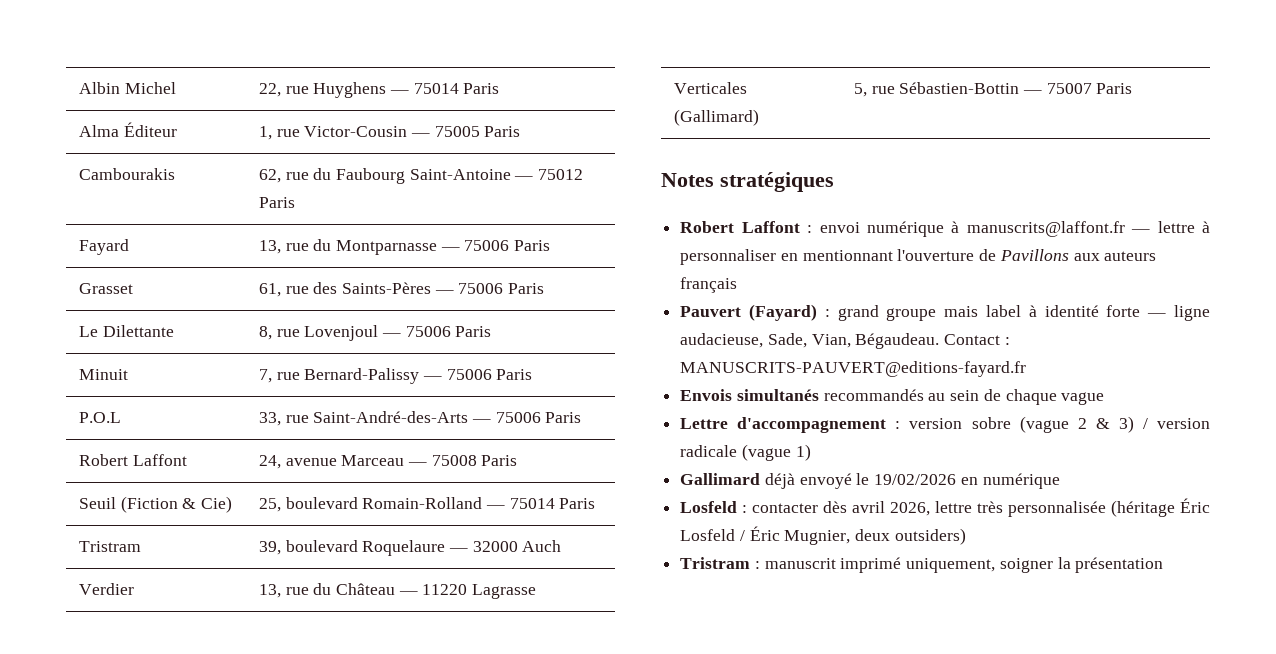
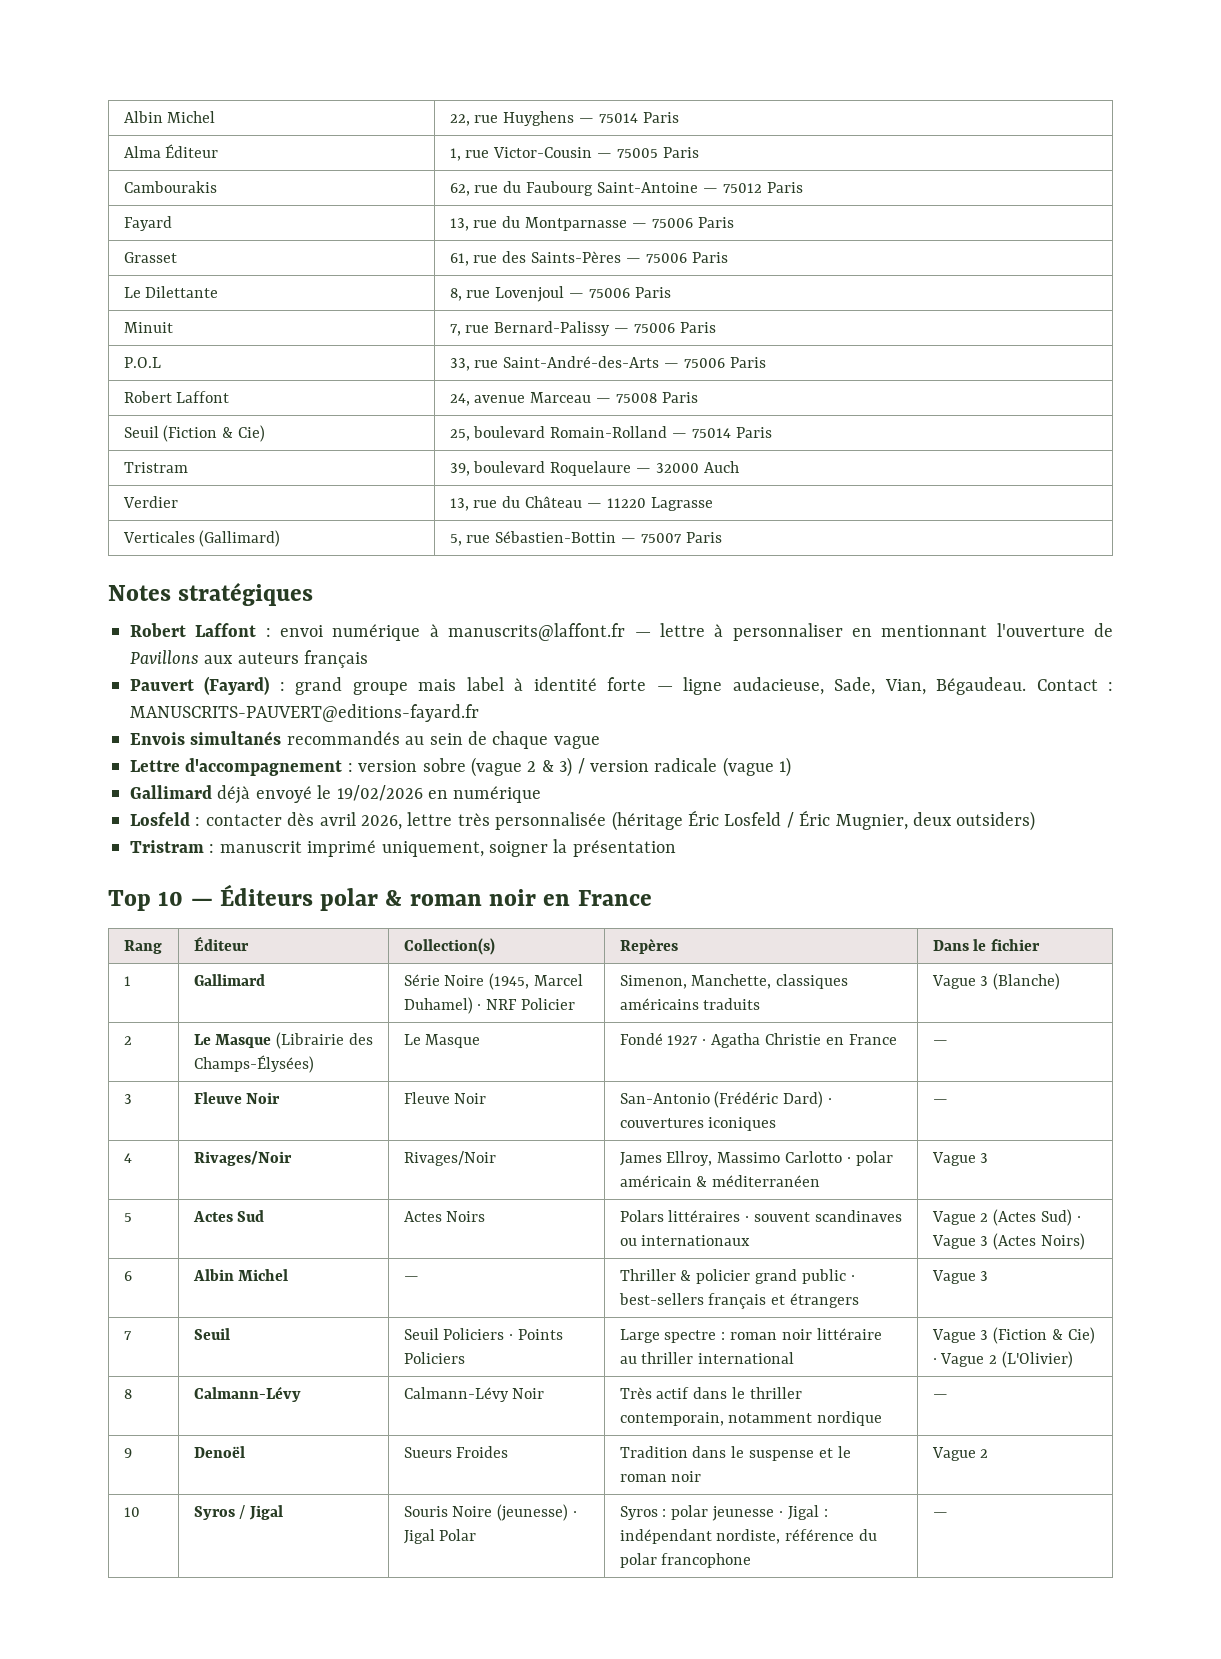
+ Top 10 — Éditeurs polar & roman noir en France
+ Rang | Éditeur | Collection(s) | Repères | Dans le fichier
+ 1 | Gallimard | Série Noire (1945, Marcel Duhamel) · NRF Policier | Simenon, Manchette, classiques américains traduits | Vague 3 (Blanche)
+ 2 | Le Masque (Librairie des Champs-Élysées) | Le Masque | Fondé 1927 · Agatha Christie en France | —
+ 3 | Fleuve Noir | Fleuve Noir | San-Antonio (Frédéric Dard) · couvertures iconiques | —
+ 4 | Rivages/Noir | Rivages/Noir | James Ellroy, Massimo Carlotto · polar américain & méditerranéen | Vague 3
+ 5 | Actes Sud | Actes Noirs | Polars littéraires · souvent scandinaves ou internationaux | Vague 2 (Actes Sud) · Vague 3 (Actes Noirs)
+ 6 | Albin Michel | — | Thriller & policier grand public · best-sellers français et étrangers | Vague 3
+ 7 | Seuil | Seuil Policiers · Points Policiers | Large spectre : roman noir littéraire au thriller international | Vague 3 (Fiction & Cie) · Vague 2 (L'Olivier)
+ 8 | Calmann-Lévy | Calmann-Lévy Noir | Très actif dans le thriller contemporain, notamment nordique | —
+ 9 | Denoël | Sueurs Froides | Tradition dans le suspense et le roman noir | Vague 2
+ 10 | Syros / Jigal | Souris Noire (jeunesse) · Jigal Polar | Syros : polar jeunesse · Jigal : indépendant nordiste, référence du polar francophone | —

